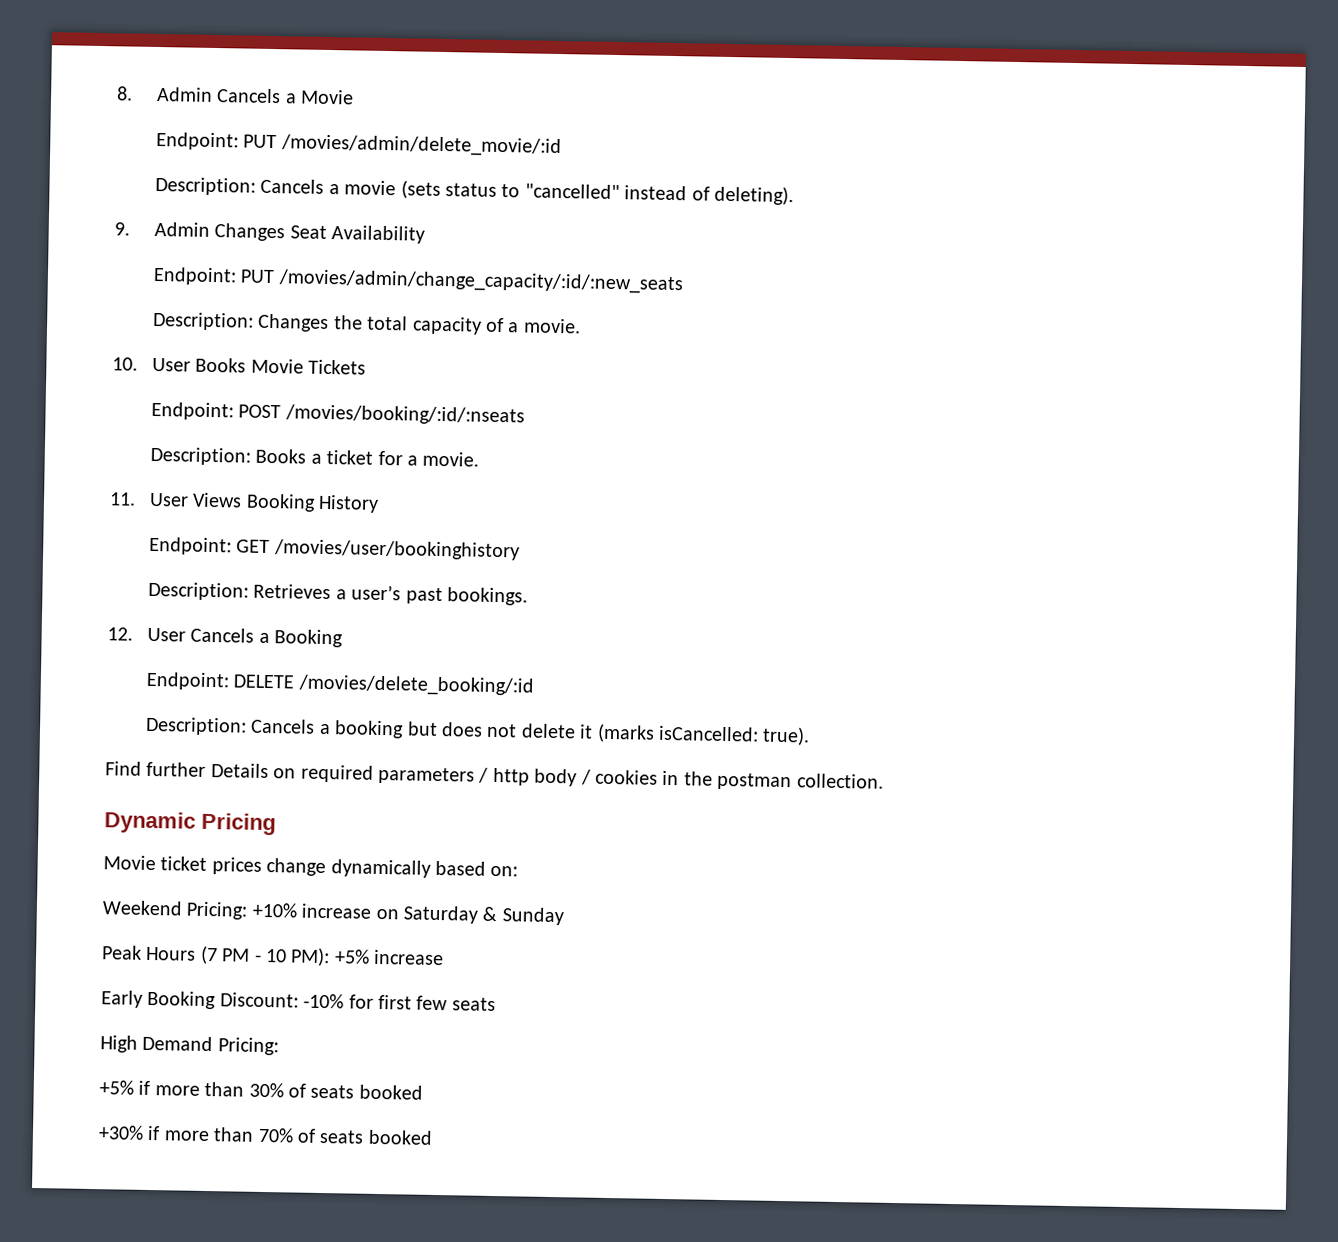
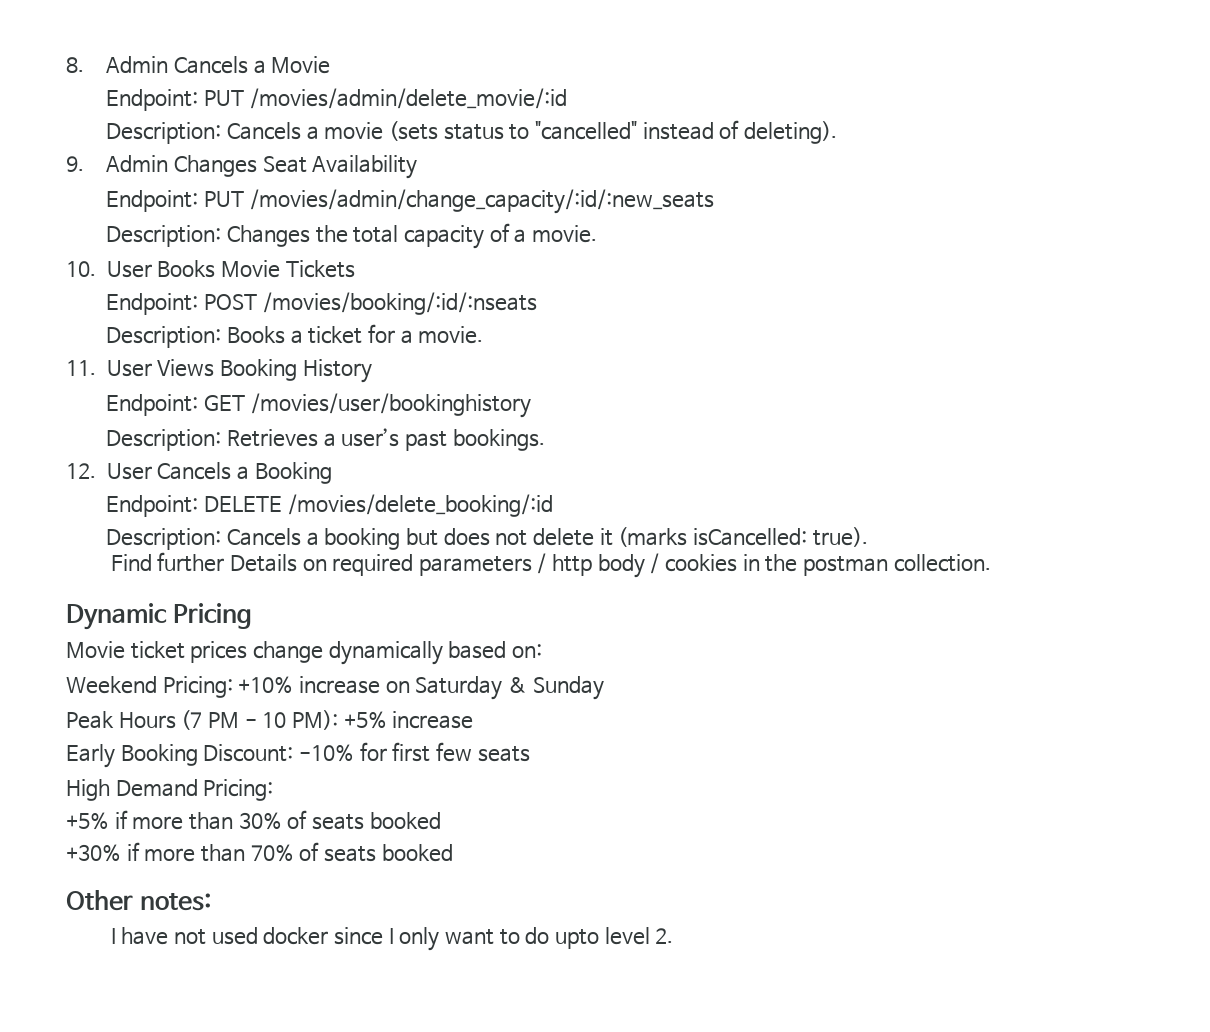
+ Other notes:
+ I have not used docker since I only want to do upto level 2.

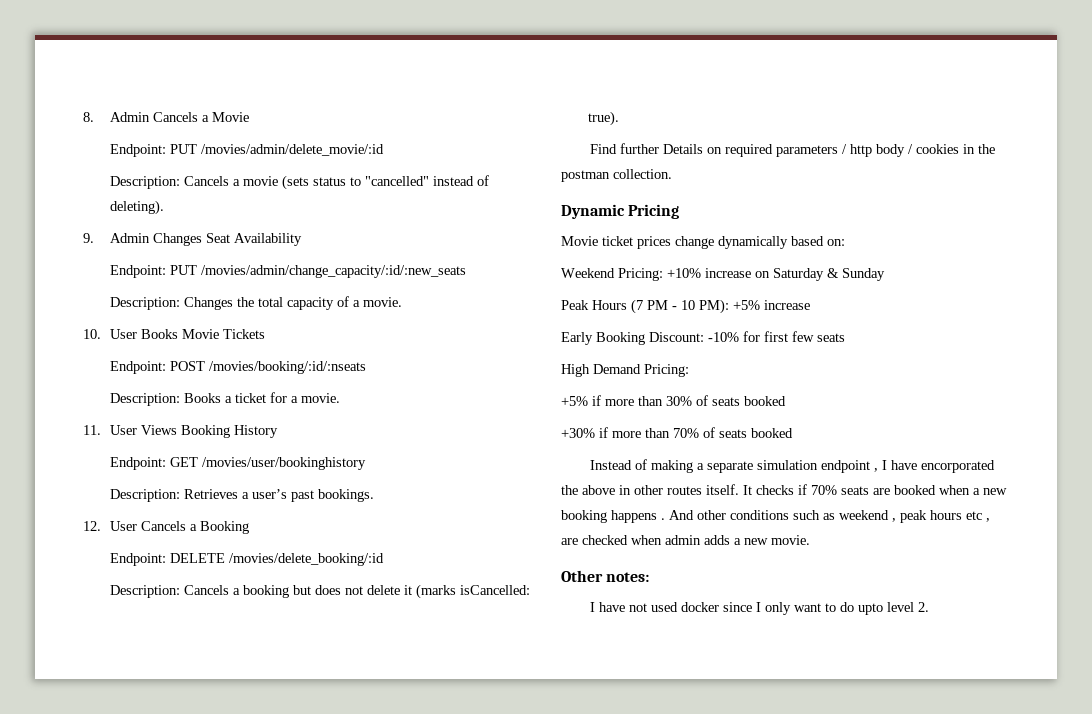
+ Instead of making a separate simulation endpoint , I have encorporated the above in other routes itself. It checks if 70% seats are booked when a new booking happens . And other conditions such as weekend , peak hours etc , are checked when admin adds a new movie.

